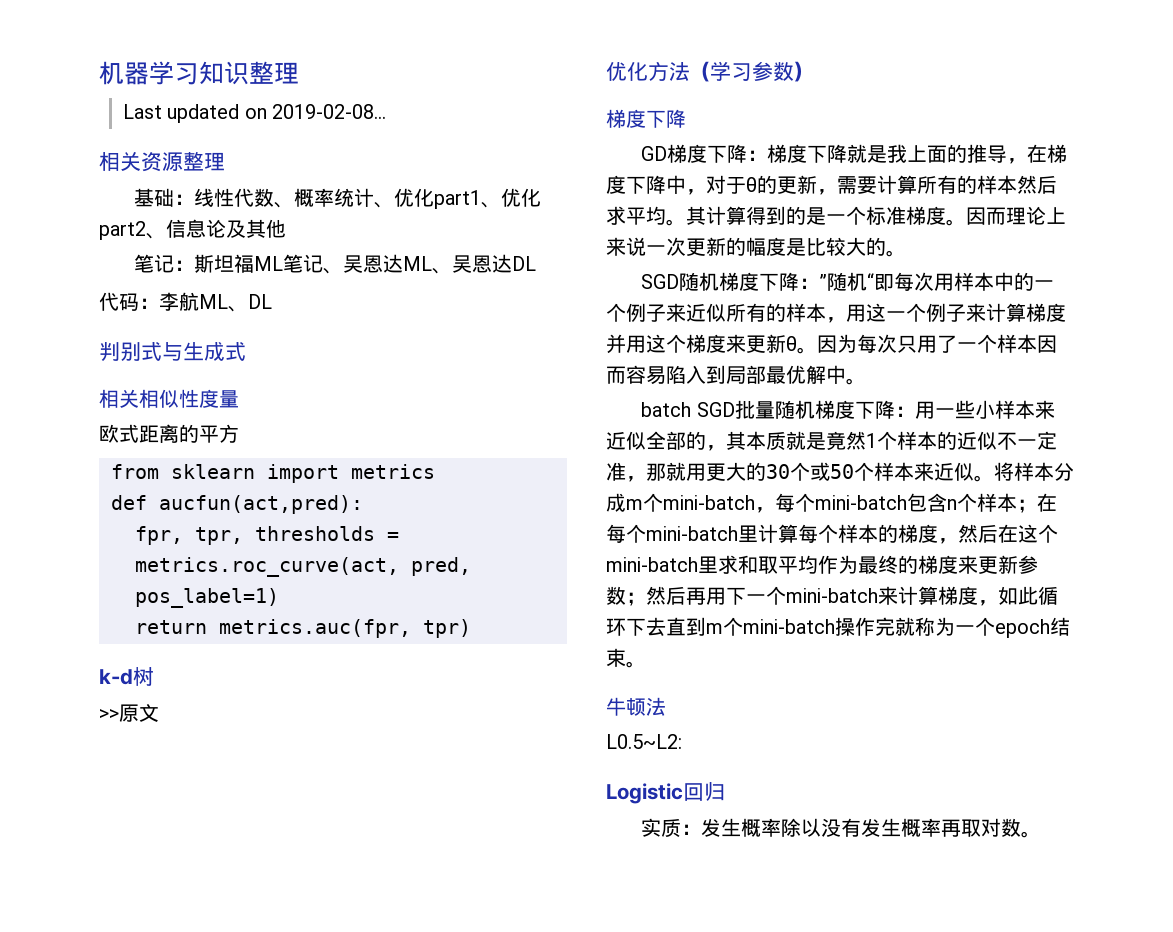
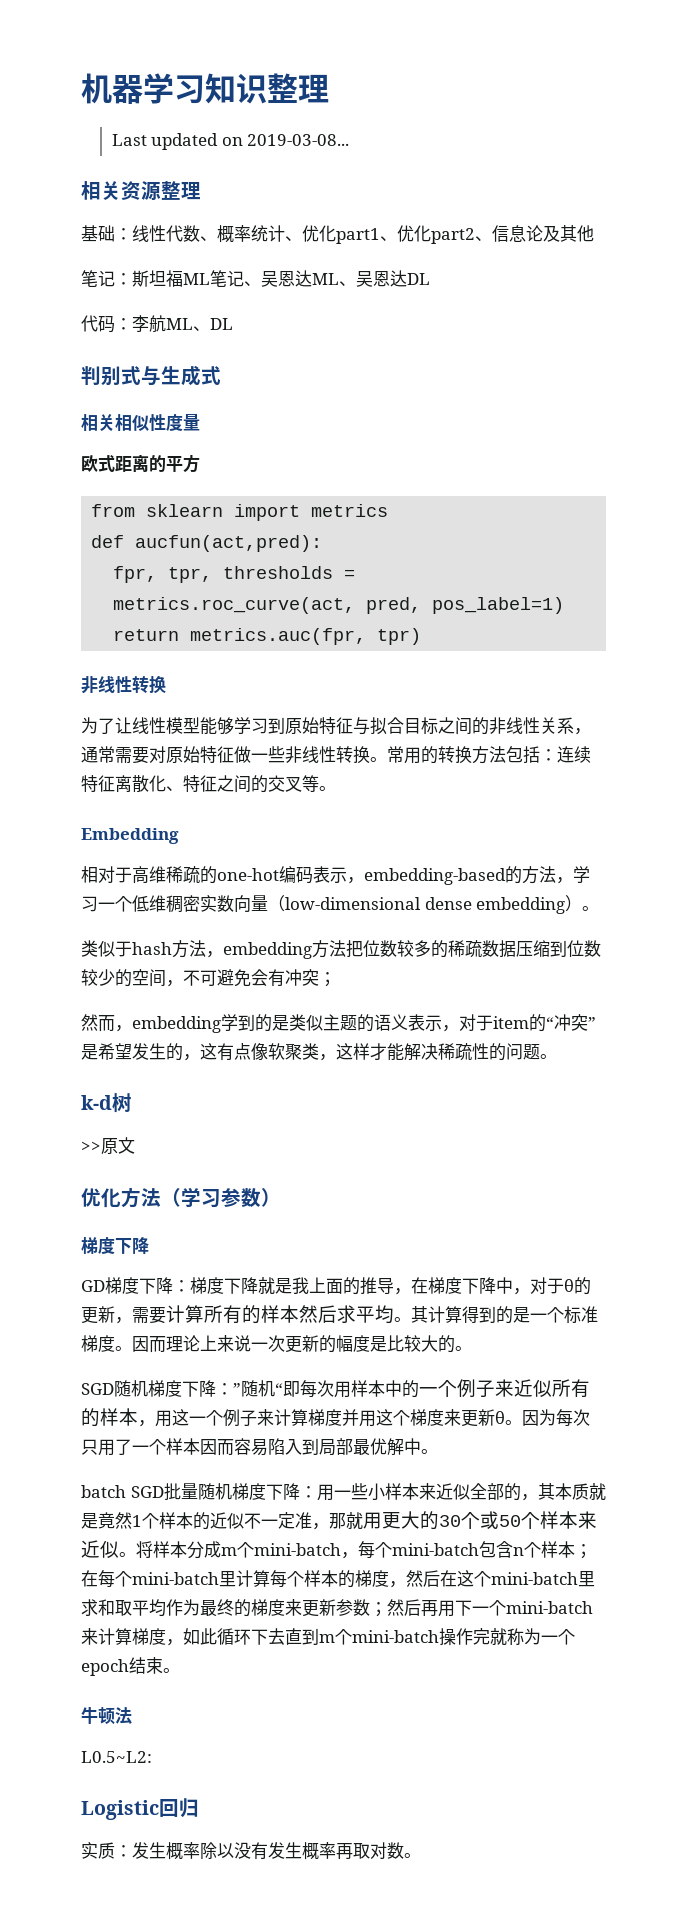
- Last updated on 2019-02-08...
+ Last updated on 2019-03-08...
  return metrics.auc(fpr, tpr)
+ 非线性转换
+ 为了让线性模型能够学习到原始特征与拟合目标之间的非线性关系，通常需要对原始特征做一些非线性转换。常用的转换方法包括：连续特征离散化、特征之间的交叉等。
+ Embedding
+ 相对于高维稀疏的one-hot编码表示，embedding-based的方法，学习一个低维稠密实数向量（low-dimensional dense embedding）。
+ 类似于hash方法，embedding方法把位数较多的稀疏数据压缩到位数较少的空间，不可避免会有冲突；
+ 然而，embedding学到的是类似主题的语义表示，对于item的“冲突”是希望发生的，这有点像软聚类，这样才能解决稀疏性的问题。

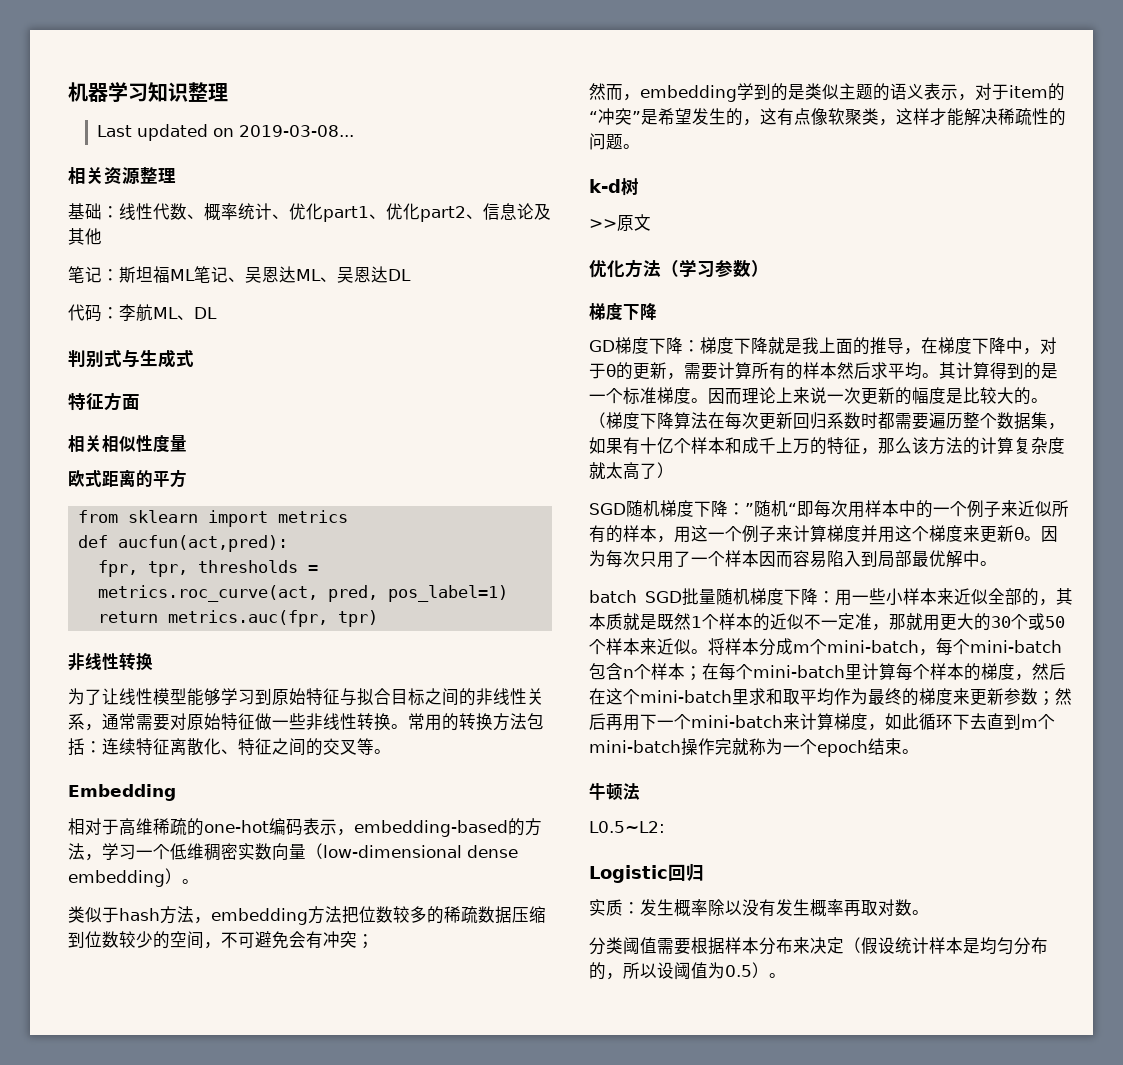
+ 特征方面
+ （梯度下降算法在每次更新回归系数时都需要遍历整个数据集，如果有十亿个样本和成千上万的特征，那么该方法的计算复杂度就太高了）
- batch SGD批量随机梯度下降：用一些小样本来近似全部的，其本质就是竟然1个样本的近似不一定准，那就用更大的30个或50个样本来近似。
+ batch SGD批量随机梯度下降：用一些小样本来近似全部的，其本质就是既然1个样本的近似不一定准，那就用更大的30个或50个样本来近似。
+ 分类阈值需要根据样本分布来决定（假设统计样本是均匀分布的，所以设阈值为0.5）。

